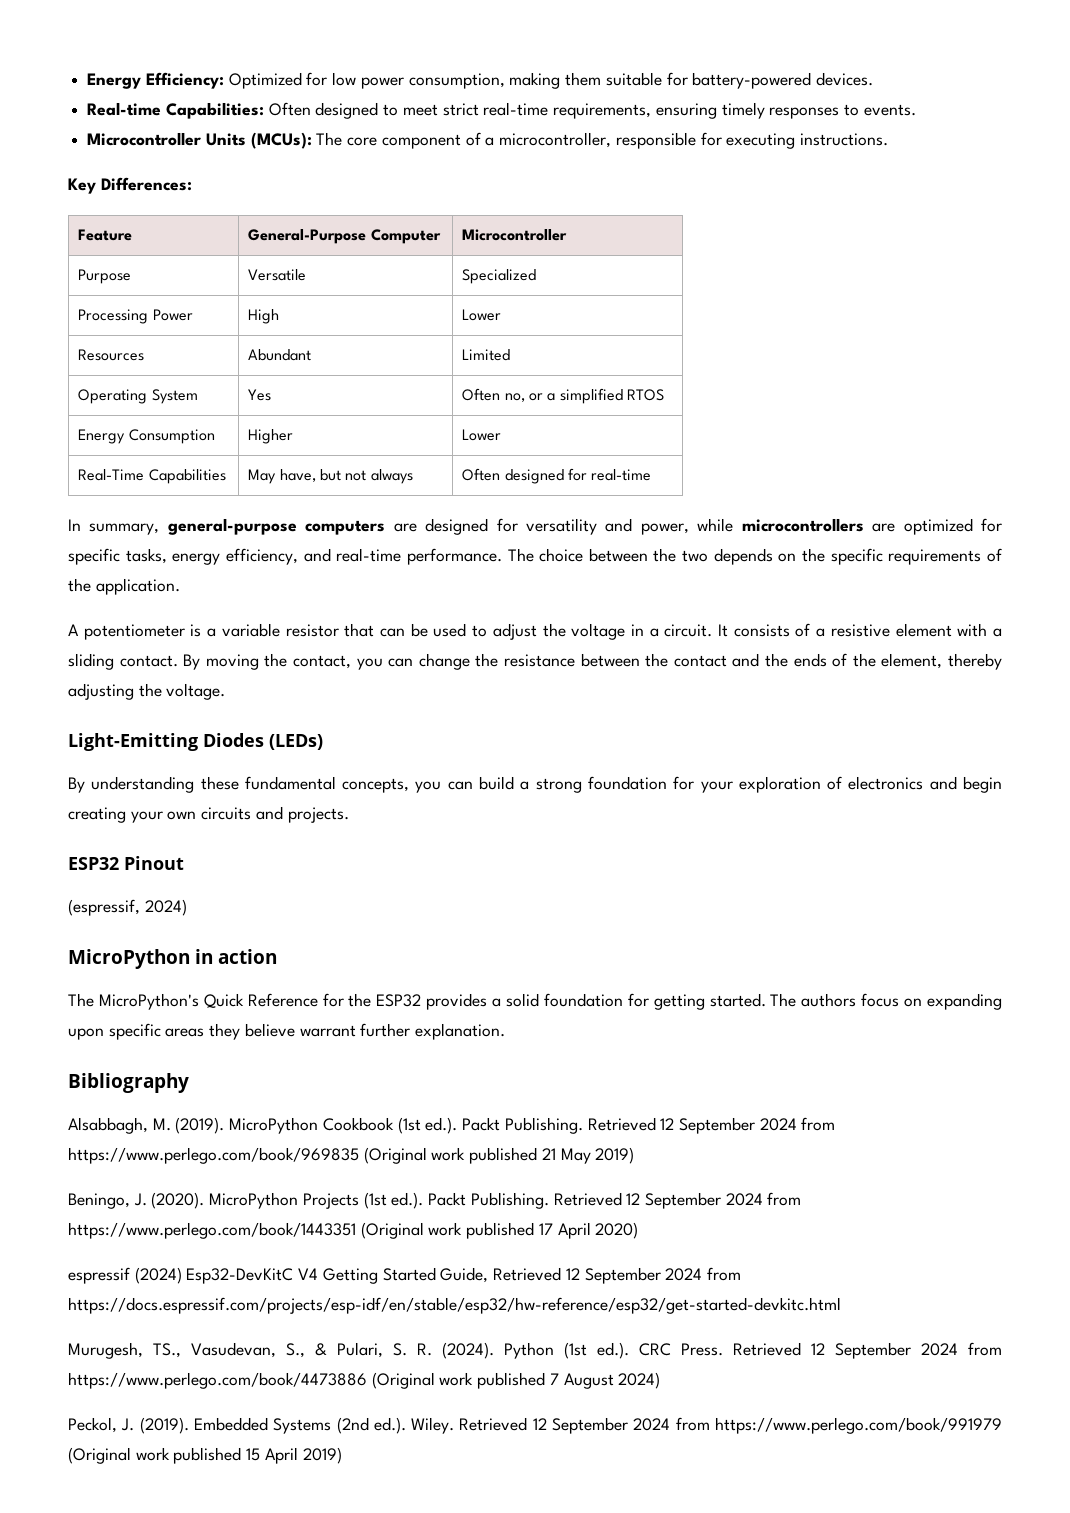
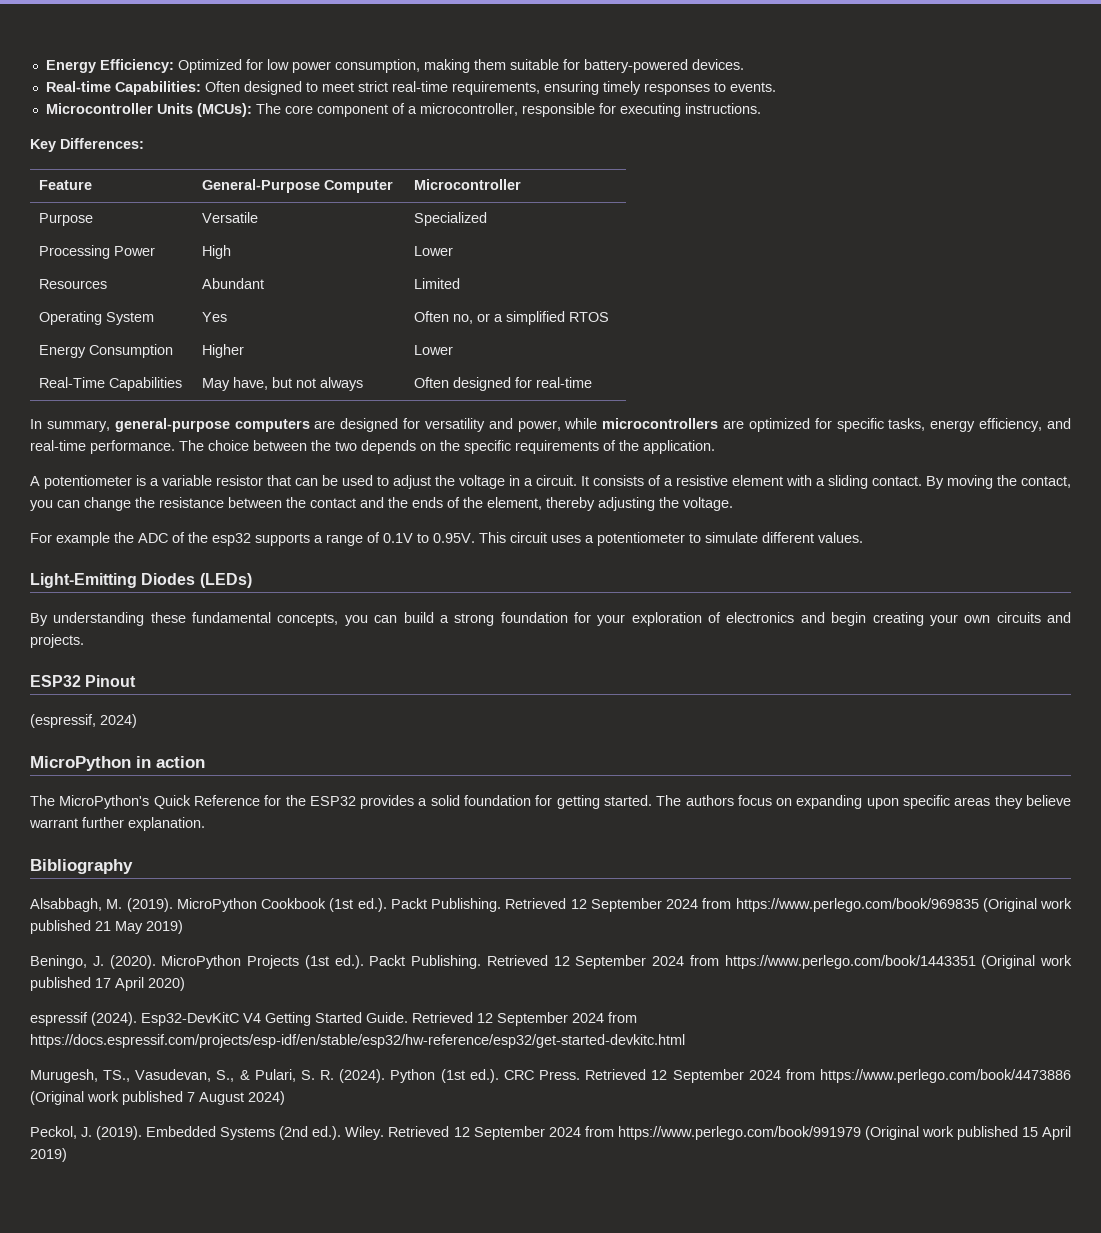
+ For example the ADC of the esp32 supports a range of 0.1V to 0.95V. This circuit uses a potentiometer to simulate different values.
- espressif (2024) Esp32-DevKitC V4 Getting Started Guide, Retrieved 12 September 2024 from https://docs.espressif.com/projects/esp-idf/en/stable/esp32/hw-reference/esp32/get-started-devkitc.html
+ espressif (2024). Esp32-DevKitC V4 Getting Started Guide. Retrieved 12 September 2024 from https://docs.espressif.com/projects/esp-idf/en/stable/esp32/hw-reference/esp32/get-started-devkitc.html

